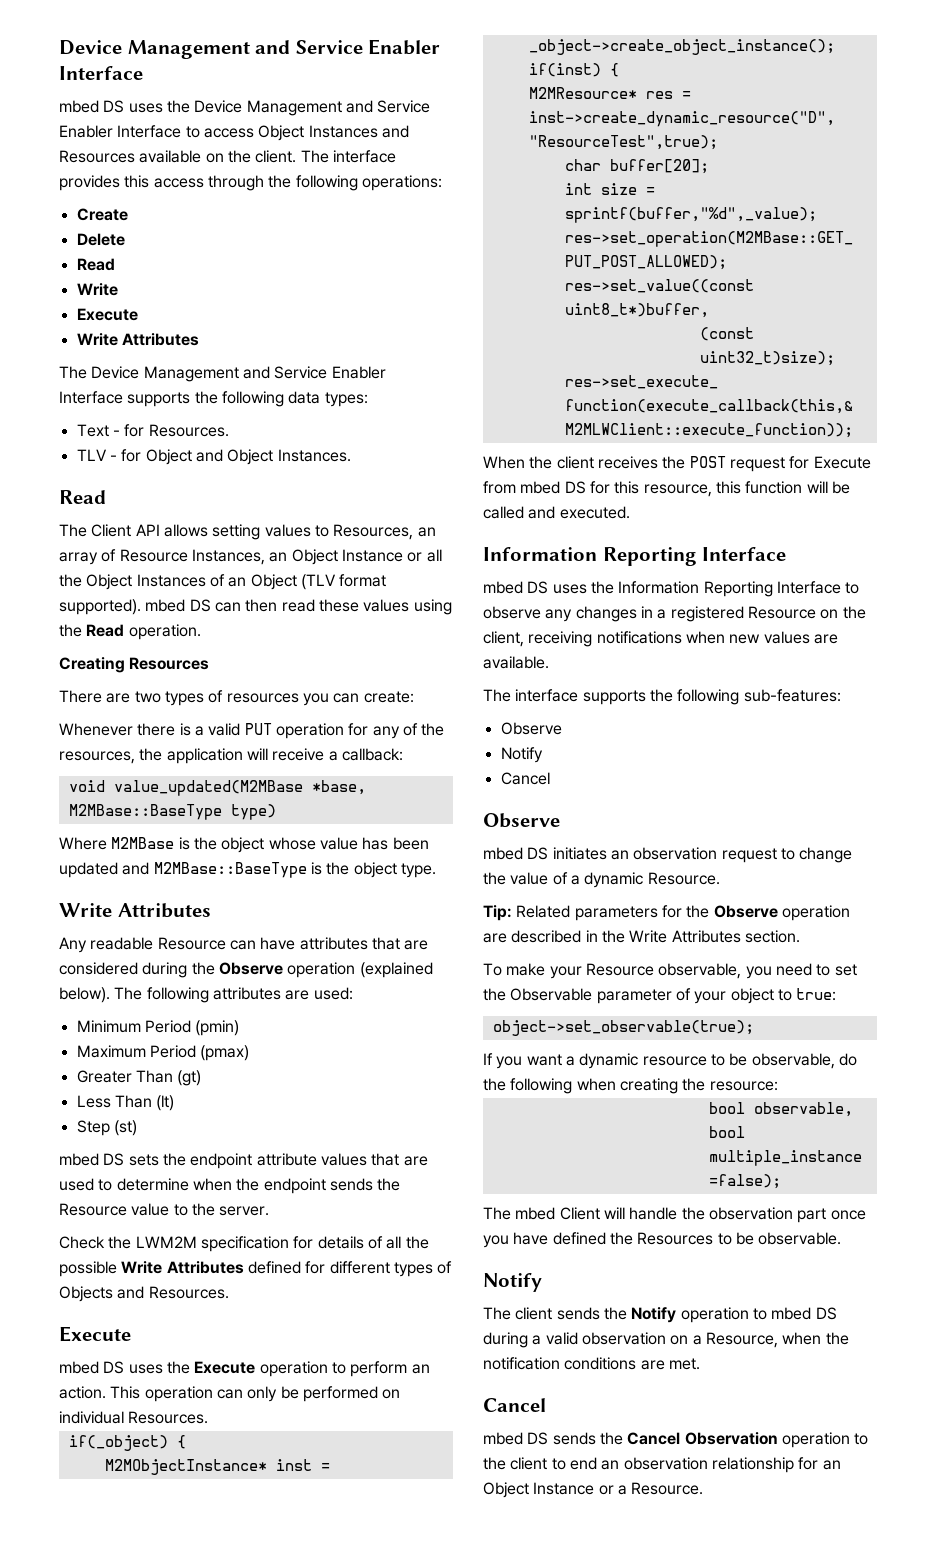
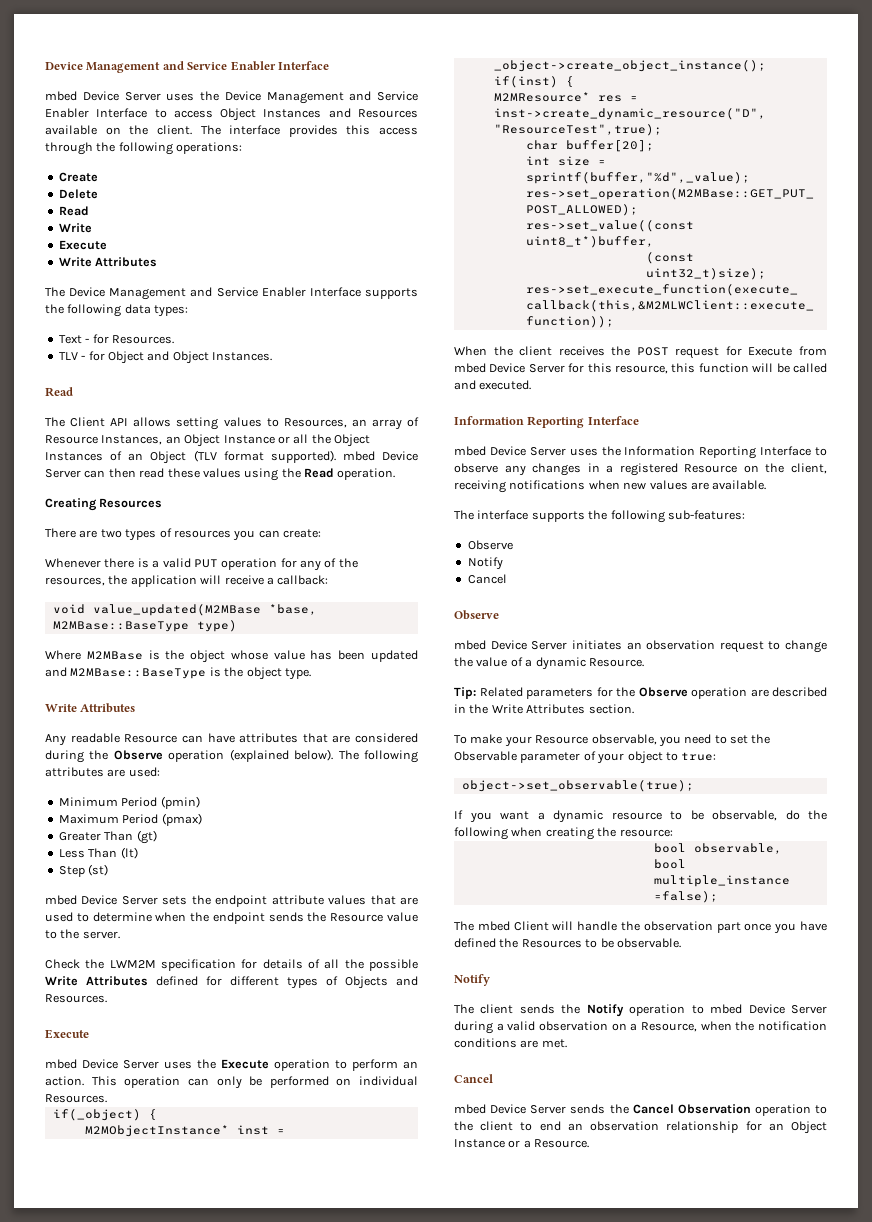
- mbed DS uses the Device Management and Service Enabler Interface to access Object Instances and Resources available on the client.
+ mbed Device Server uses the Device Management and Service Enabler Interface to access Object Instances and Resources available on the client.
- The Client API allows setting values to Resources, an array of Resource Instances, an Object Instance or all the Object Instances of an Object (TLV format supported). mbed DS can then read these values using the Read operation.
+ The Client API allows setting values to Resources, an array of Resource Instances, an Object Instance or all the Object Instances of an Object (TLV format supported). mbed Device Server can then read these values using the Read operation.
- mbed DS sets the endpoint attribute values that are used to determine when the endpoint sends the Resource value to the server.
+ mbed Device Server sets the endpoint attribute values that are used to determine when the endpoint sends the Resource value to the server.
- mbed DS uses the Execute operation to perform an action.
+ mbed Device Server uses the Execute operation to perform an action.
- When the client receives the POST request for Execute from mbed DS for this resource, this function will be called and executed.
+ When the client receives the POST request for Execute from mbed Device Server for this resource, this function will be called and executed.
- mbed DS uses the Information Reporting Interface to observe any changes in a registered Resource on the client, receiving notifications when new values are available.
+ mbed Device Server uses the Information Reporting Interface to observe any changes in a registered Resource on the client, receiving notifications when new values are available.
- mbed DS initiates an observation request to change the value of a dynamic Resource.
+ mbed Device Server initiates an observation request to change the value of a dynamic Resource.
- The client sends the Notify operation to mbed DS during a valid observation on a Resource, when the notification conditions are met.
+ The client sends the Notify operation to mbed Device Server during a valid observation on a Resource, when the notification conditions are met.
- mbed DS sends the Cancel Observation operation to the client to end an observation relationship for an Object Instance or a Resource.
+ mbed Device Server sends the Cancel Observation operation to the client to end an observation relationship for an Object Instance or a Resource.

